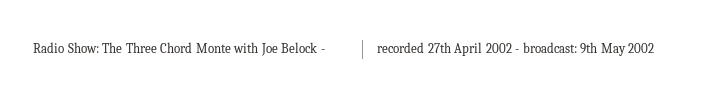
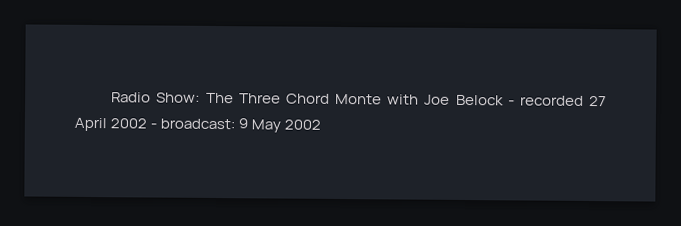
- Radio Show: The Three Chord Monte with Joe Belock - recorded 27th April 2002 - broadcast: 9th May 2002
+ Radio Show: The Three Chord Monte with Joe Belock - recorded 27 April 2002 - broadcast: 9 May 2002

